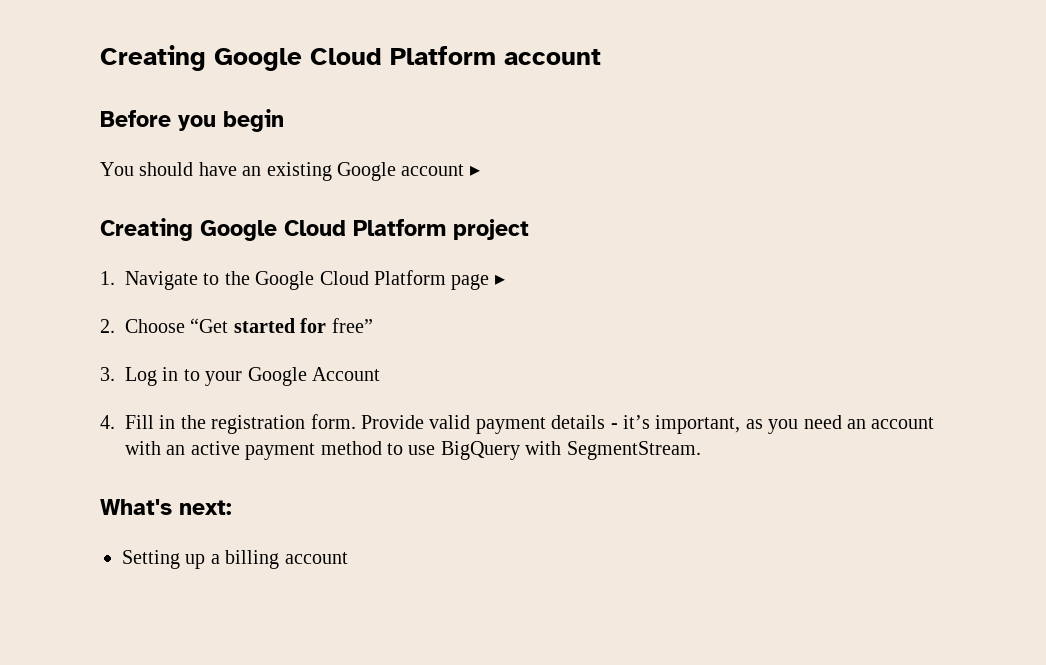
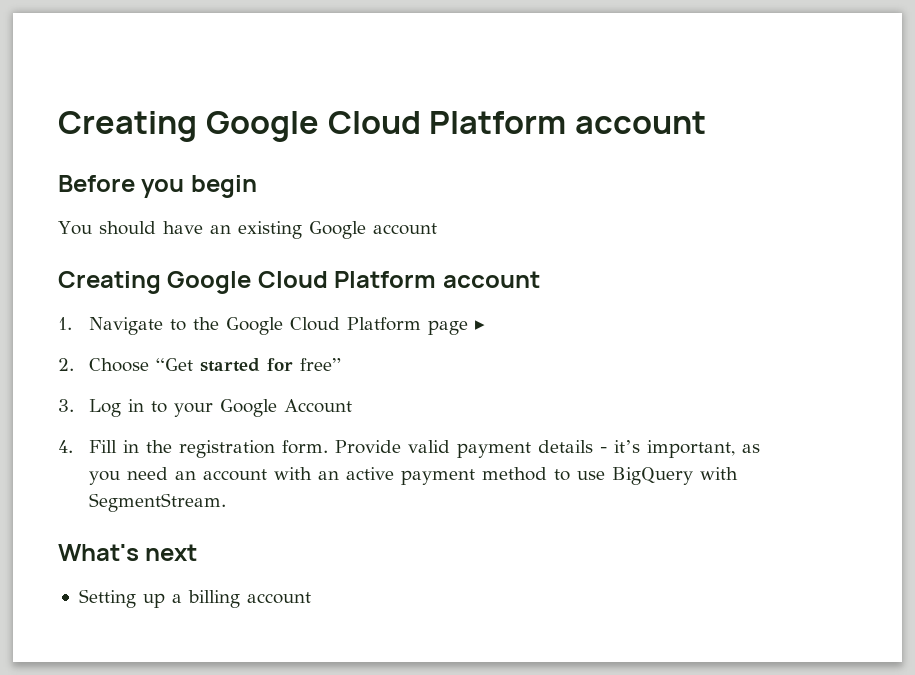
- You should have an existing Google account ▸
- Creating Google Cloud Platform project
+ You should have an existing Google account
+ Creating Google Cloud Platform account
- What's next:
+ What's next

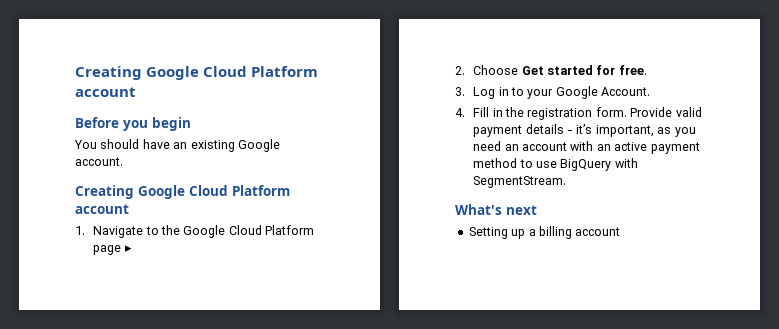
- You should have an existing Google account
+ You should have an existing Google account.
- 2. Choose “Get started for free”
+ 2. Choose Get started for free.
- 3. Log in to your Google Account
+ 3. Log in to your Google Account.

